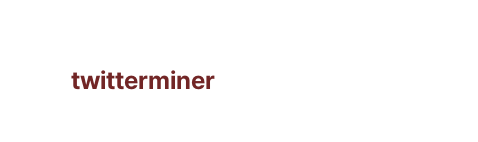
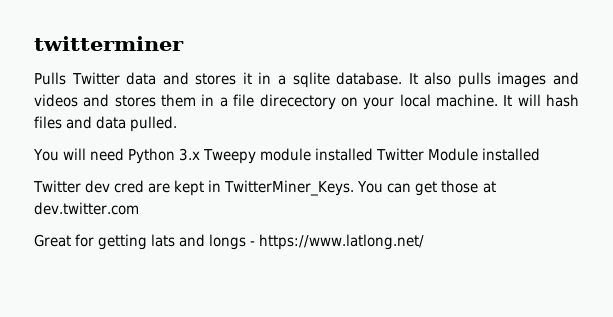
+ Pulls Twitter data and stores it in a sqlite database. It also pulls images and videos and stores them in a file direcectory on your local machine. It will hash files and data pulled.
+ You will need Python 3.x Tweepy module installed Twitter Module installed
+ Twitter dev cred are kept in TwitterMiner_Keys. You can get those at dev.twitter.com
+ Great for getting lats and longs - https://www.latlong.net/

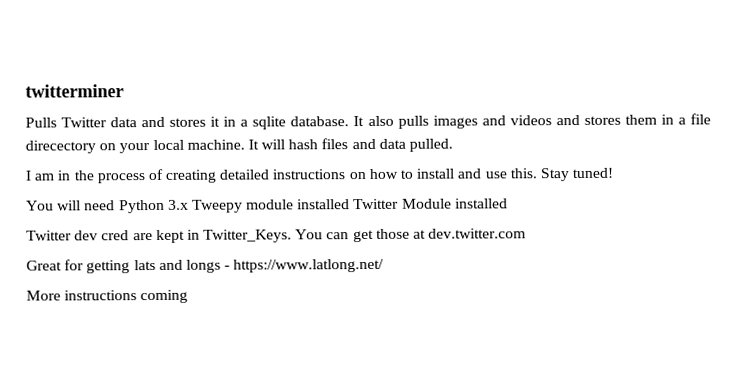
+ I am in the process of creating detailed instructions on how to install and use this. Stay tuned!
- Twitter dev cred are kept in TwitterMiner_Keys.
+ Twitter dev cred are kept in Twitter_Keys.
+ More instructions coming

